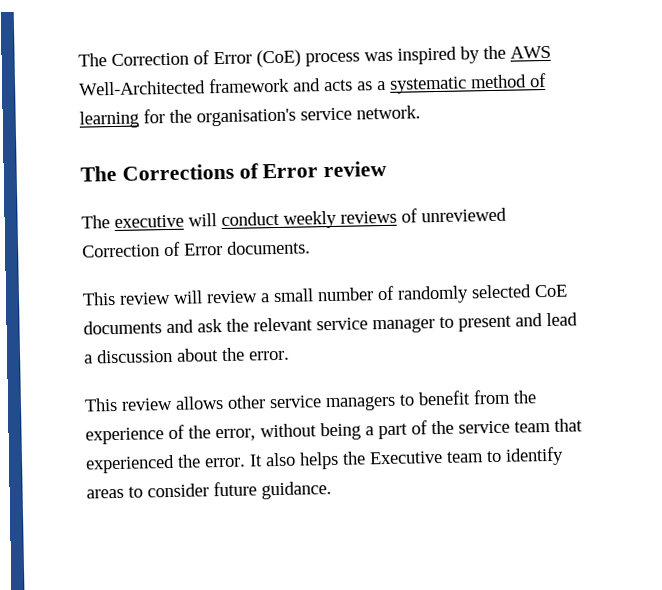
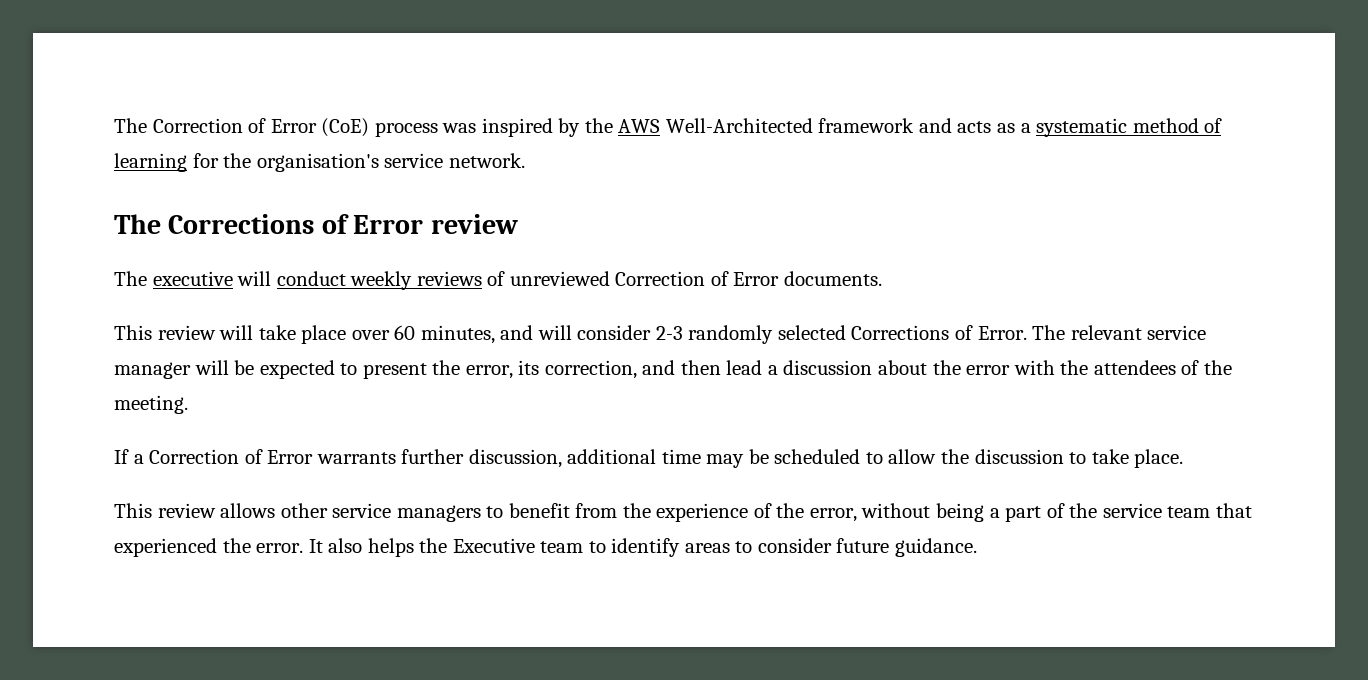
- This review will review a small number of randomly selected CoE documents and ask the relevant service manager to present and lead a discussion about the error.
+ This review will take place over 60 minutes, and will consider 2-3 randomly selected Corrections of Error. The relevant service manager will be expected to present the error, its correction, and then lead a discussion about the error with the attendees of the meeting.
+ If a Correction of Error warrants further discussion, additional time may be scheduled to allow the discussion to take place.

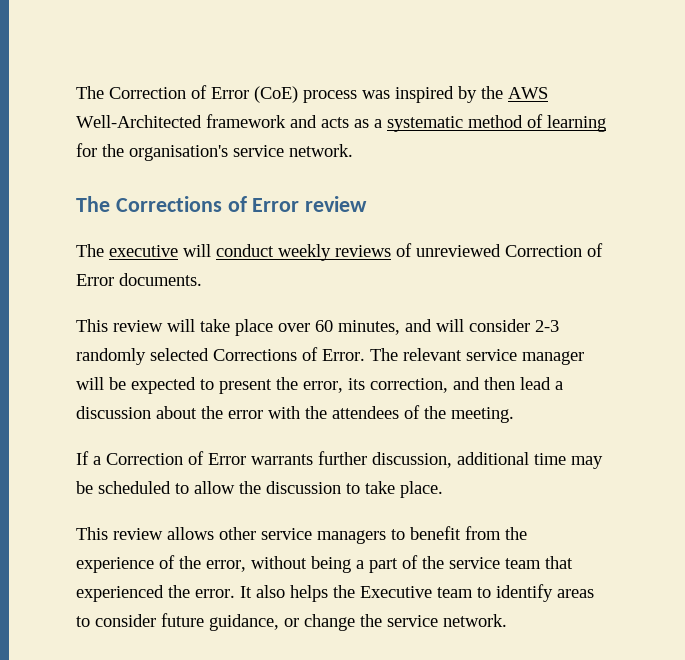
- It also helps the Executive team to identify areas to consider future guidance.
+ It also helps the Executive team to identify areas to consider future guidance, or change the service network.

